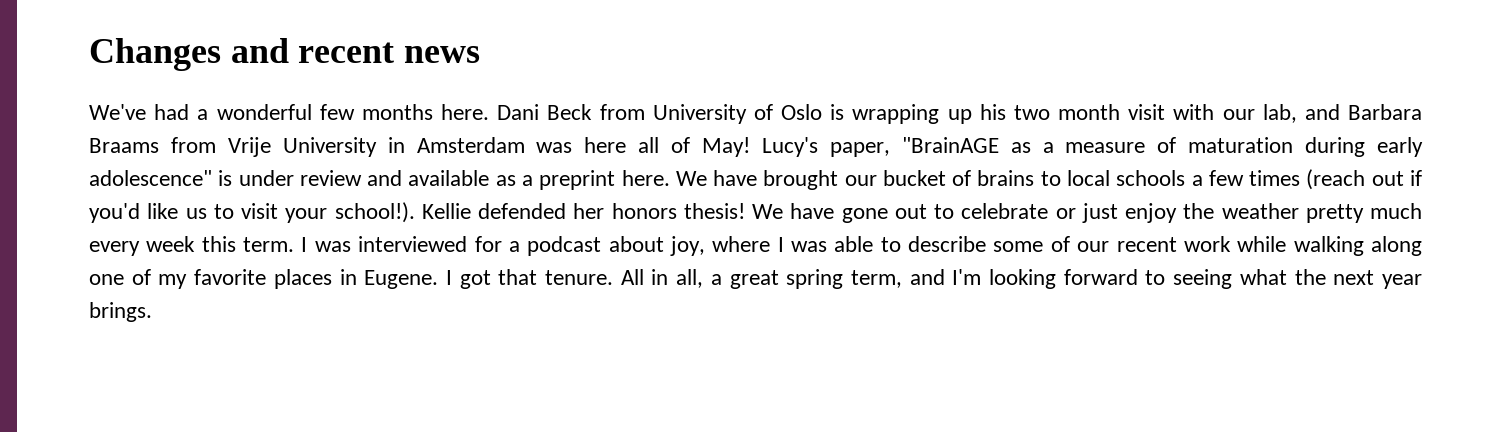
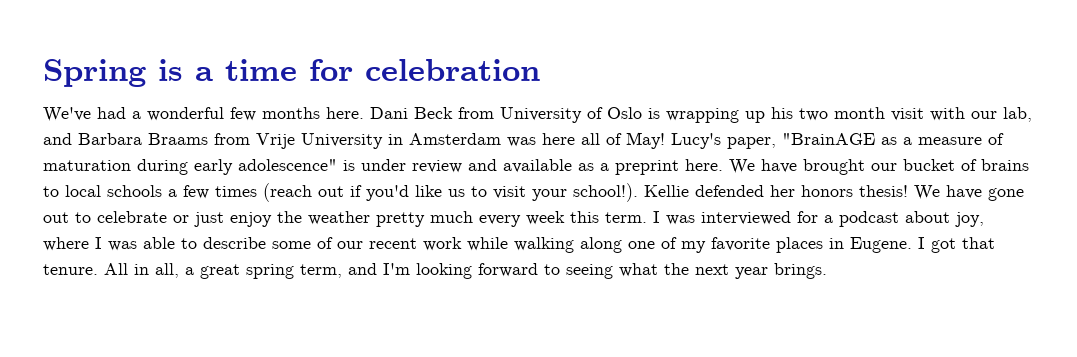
- Changes and recent news
+ Spring is a time for celebration

